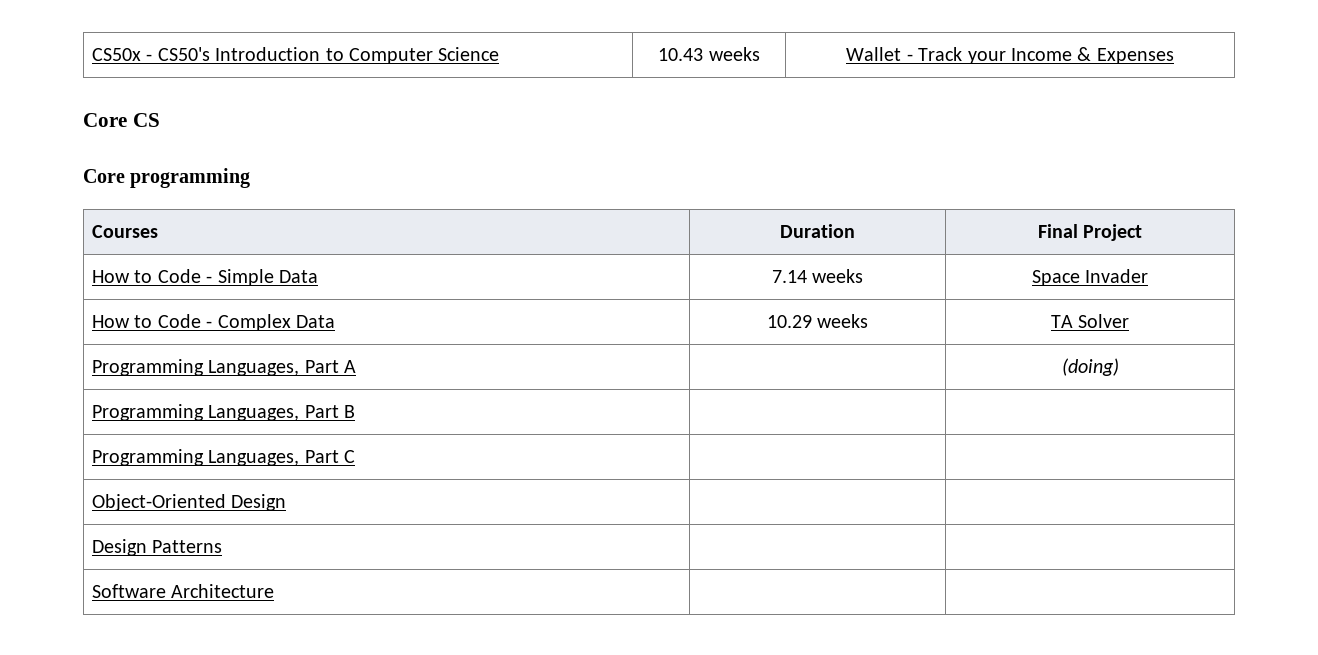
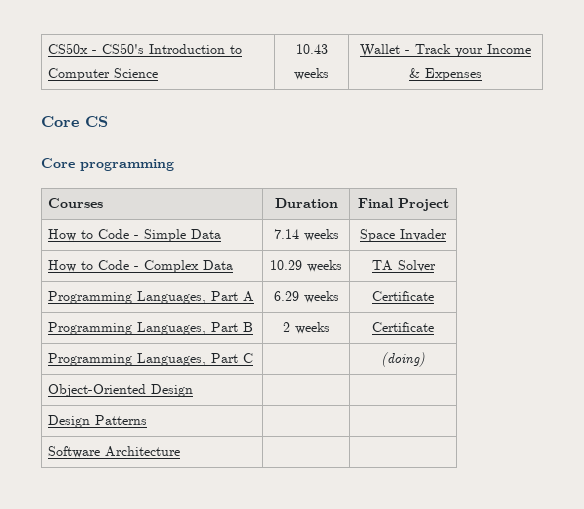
- Programming Languages, Part A | | (doing)
+ Programming Languages, Part A | 6.29 weeks | Certificate
- Programming Languages, Part B | |
+ Programming Languages, Part B | 2 weeks | Certificate
- Programming Languages, Part C | |
+ Programming Languages, Part C | | (doing)

